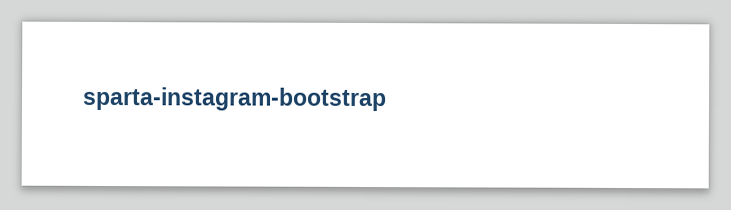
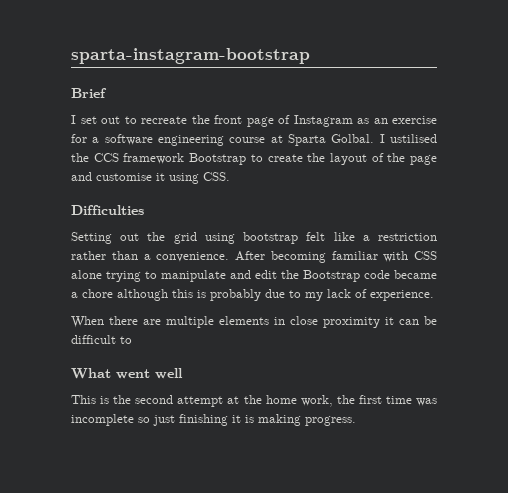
+ Brief
+ I set out to recreate the front page of Instagram as an exercise for a software engineering course at Sparta Golbal. I ustilised the CCS framework Bootstrap to create the layout of the page and customise it using CSS.
+ Difficulties
+ Setting out the grid using bootstrap felt like a restriction rather than a convenience. After becoming familiar with CSS alone trying to manipulate and edit the Bootstrap code became a chore although this is probably due to my lack of experience.
+ When there are multiple elements in close proximity it can be difficult to
+ What went well
+ This is the second attempt at the home work, the first time was incomplete so just finishing it is making progress.

